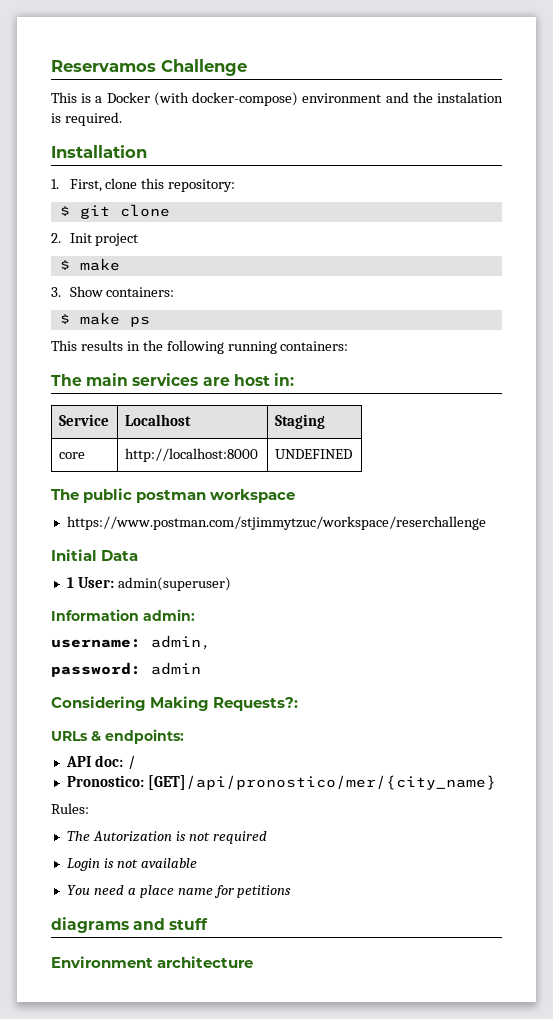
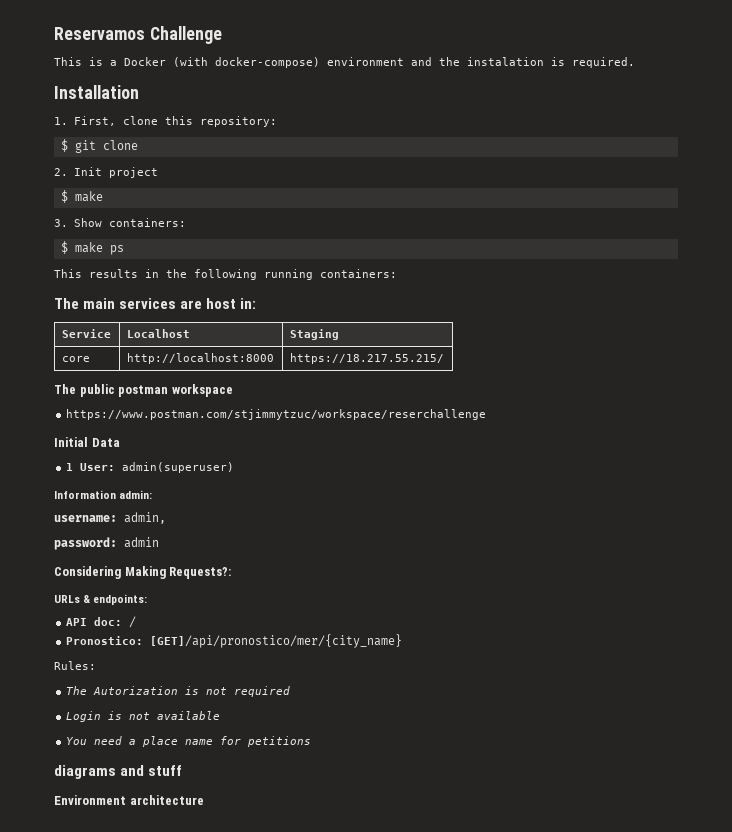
- core | http://localhost:8000 | UNDEFINED
+ core | http://localhost:8000 | https://18.217.55.215/

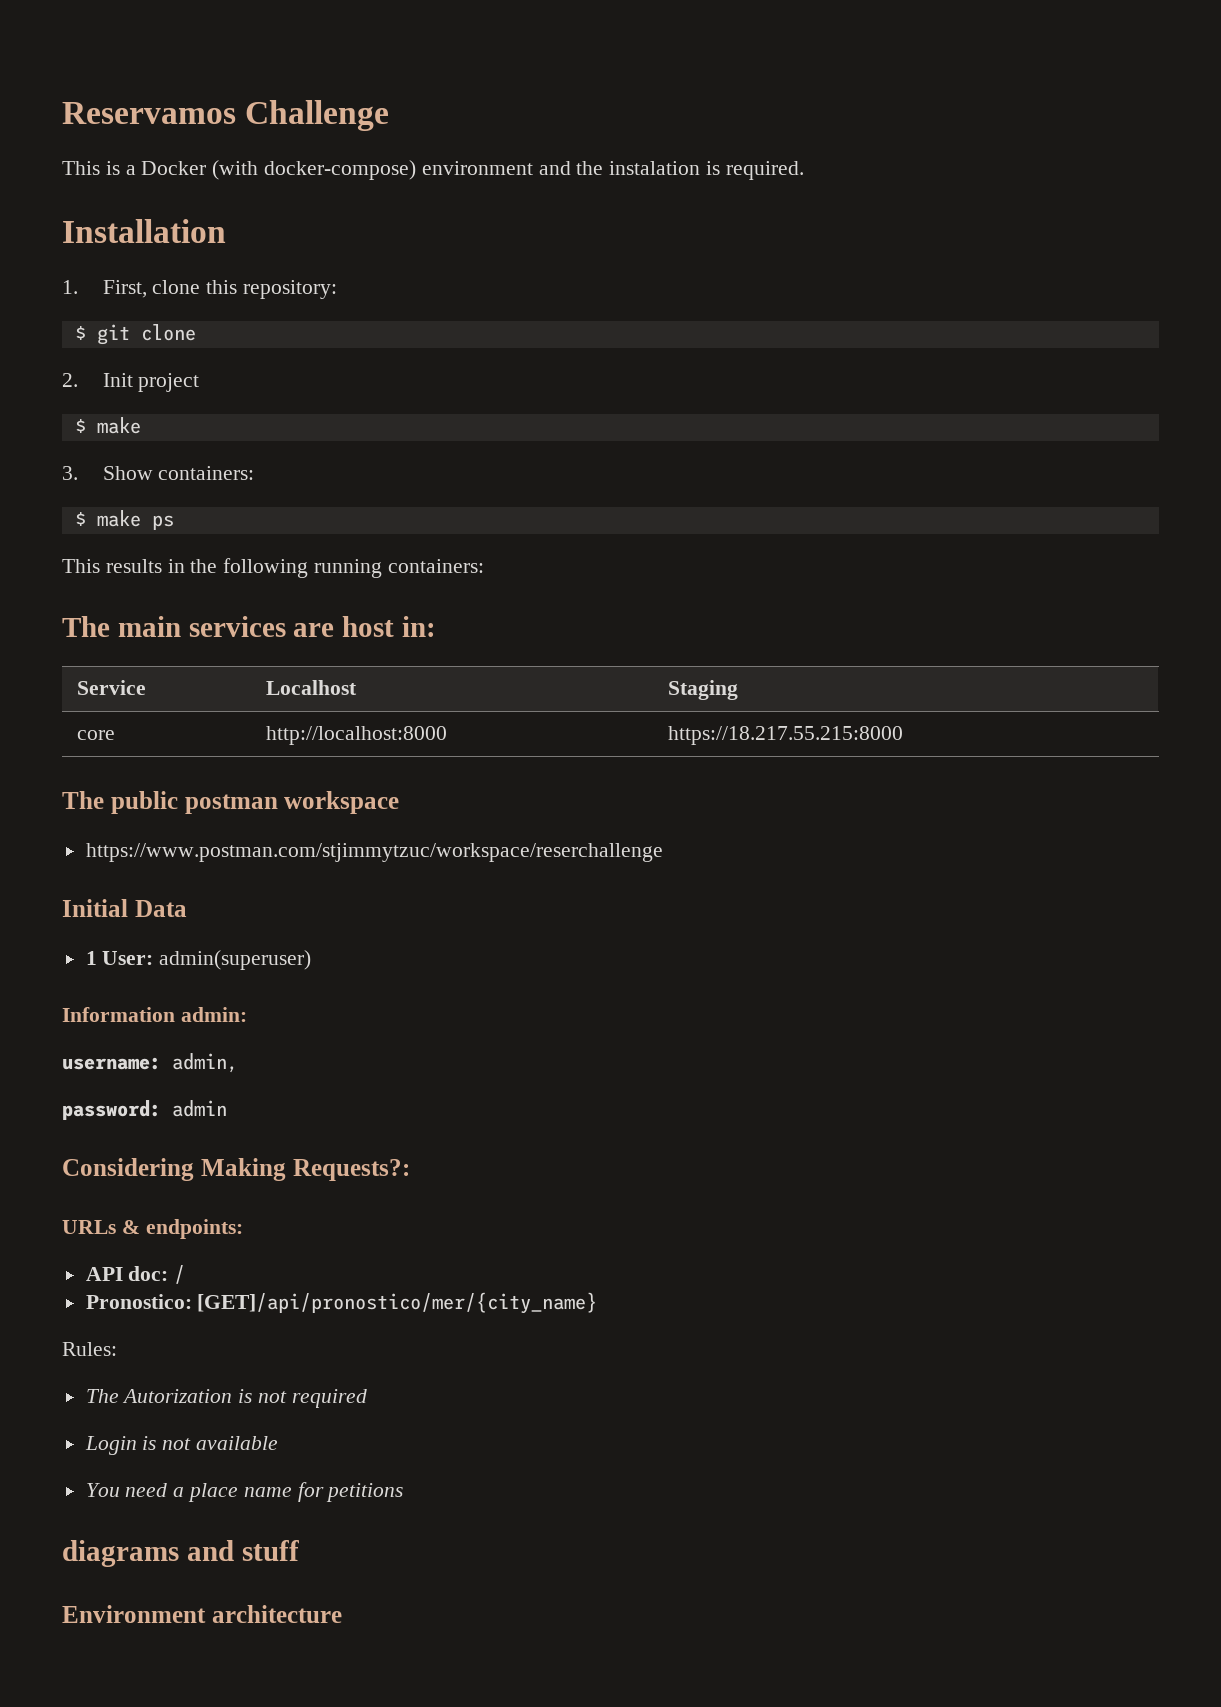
- core | http://localhost:8000 | https://18.217.55.215/
+ core | http://localhost:8000 | https://18.217.55.215:8000

